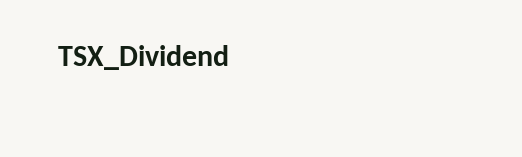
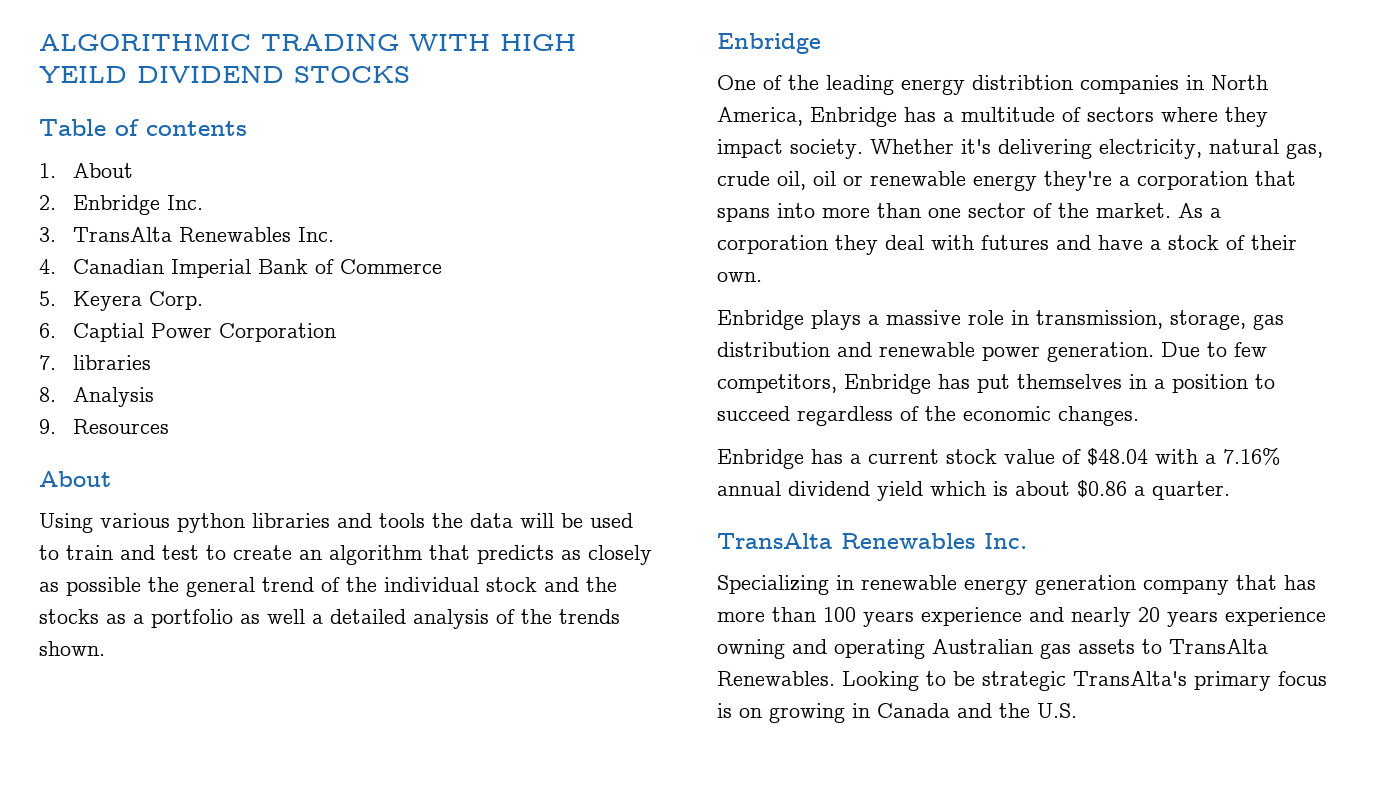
- TSX_Dividend
+ ALGORITHMIC TRADING WITH HIGH YEILD DIVIDEND STOCKS
+ Table of contents
+ 1. About
+ 2. Enbridge Inc.
+ 3. TransAlta Renewables Inc.
+ 4. Canadian Imperial Bank of Commerce
+ 5. Keyera Corp.
+ 6. Captial Power Corporation
+ 7. libraries
+ 8. Analysis
+ 9. Resources
+ About
+ Using various python libraries and tools the data will be used to train and test to create an algorithm that predicts as closely as possible the general trend of the individual stock and the stocks as a portfolio as well a detailed analysis of the trends shown.
+ Enbridge
+ One of the leading energy distribtion companies in North America, Enbridge has a multitude of sectors where they impact society. Whether it's delivering electricity, natural gas, crude oil, oil or renewable energy they're a corporation that spans into more than one sector of the market. As a corporation they deal with futures and have a stock of their own.
+ Enbridge plays a massive role in transmission, storage, gas distribution and renewable power generation. Due to few competitors, Enbridge has put themselves in a position to succeed regardless of the economic changes.
+ Enbridge has a current stock value of $48.04 with a 7.16% annual dividend yield which is about $0.86 a quarter.
+ TransAlta Renewables Inc.
+ Specializing in renewable energy generation company that has more than 100 years experience and nearly 20 years experience owning and operating Australian gas assets to TransAlta Renewables. Looking to be strategic TransAlta's primary focus is on growing in Canada and the U.S.

